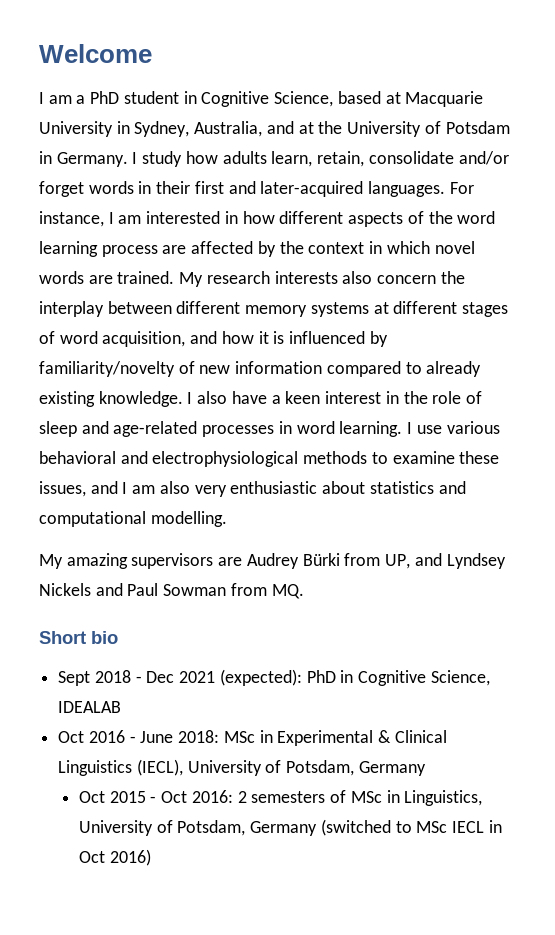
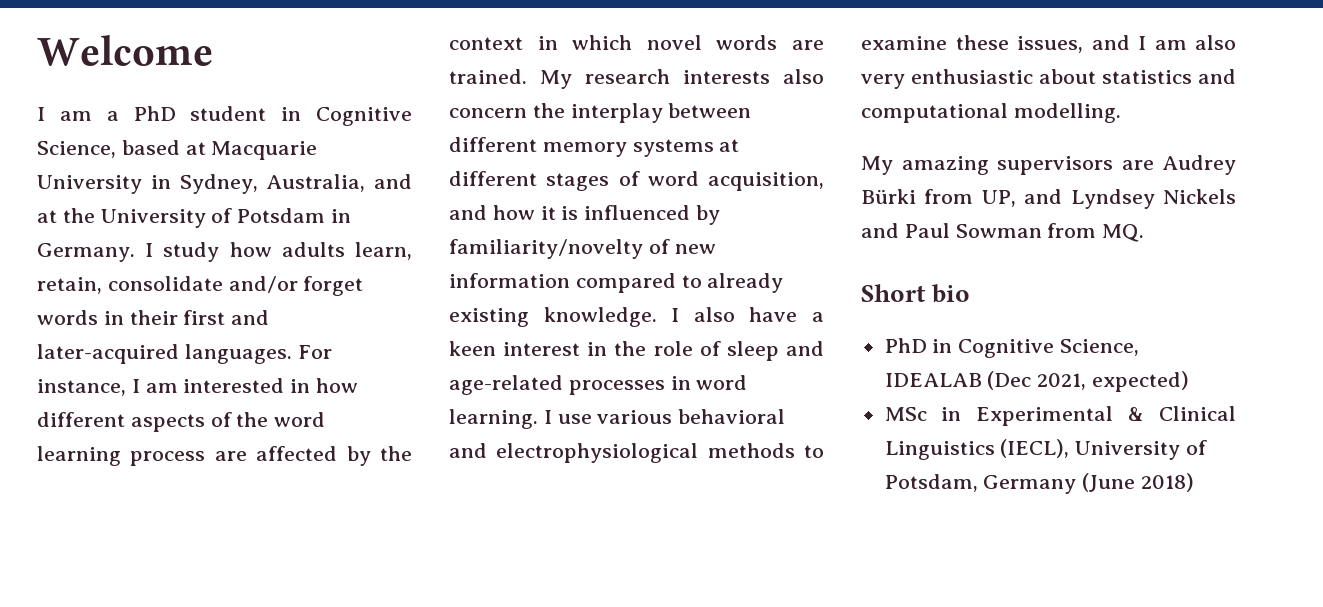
- Sept 2018 - Dec 2021 (expected): PhD in Cognitive Science, IDEALAB
- Oct 2016 - June 2018: MSc in Experimental & Clinical Linguistics (IECL), University of Potsdam, Germany
- Oct 2015 - Oct 2016: 2 semesters of MSc in Linguistics, University of Potsdam, Germany (switched to MSc IECL in Oct 2016)
+ PhD in Cognitive Science, IDEALAB (Dec 2021, expected)
+ MSc in Experimental & Clinical Linguistics (IECL), University of Potsdam, Germany (June 2018)

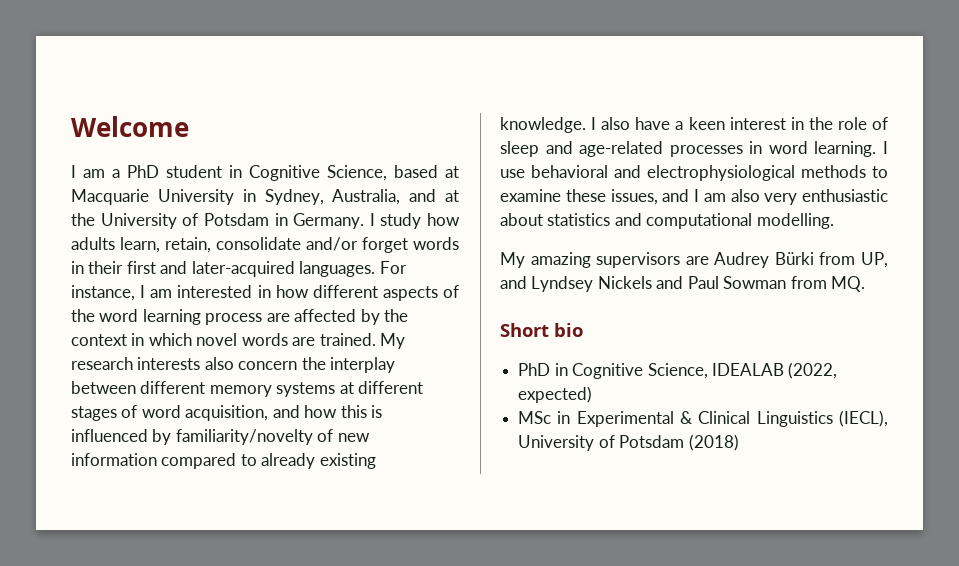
- My research interests also concern the interplay between different memory systems at different stages of word acquisition, and how it is influenced by familiarity/novelty of new information compared to already existing knowledge.
+ My research interests also concern the interplay between different memory systems at different stages of word acquisition, and how this is influenced by familiarity/novelty of new information compared to already existing knowledge.
- I use various behavioral and electrophysiological methods to examine these issues, and I am also very enthusiastic about statistics and computational modelling.
+ I use behavioral and electrophysiological methods to examine these issues, and I am also very enthusiastic about statistics and computational modelling.
- PhD in Cognitive Science, IDEALAB (Dec 2021, expected)
+ PhD in Cognitive Science, IDEALAB (2022, expected)
- MSc in Experimental & Clinical Linguistics (IECL), University of Potsdam, Germany (June 2018)
+ MSc in Experimental & Clinical Linguistics (IECL), University of Potsdam (2018)

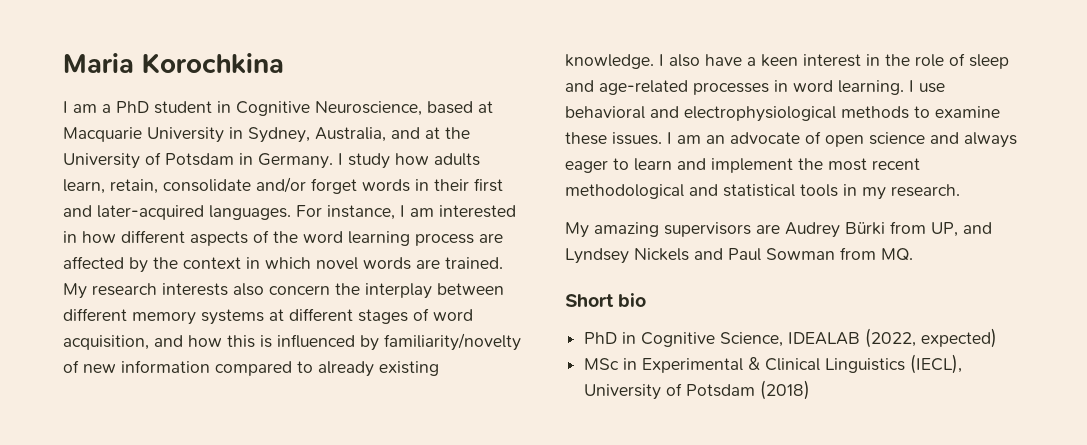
- Welcome
+ Maria Korochkina
- I am a PhD student in Cognitive Science, based at Macquarie University in Sydney, Australia, and at the University of Potsdam in Germany.
+ I am a PhD student in Cognitive Neuroscience, based at Macquarie University in Sydney, Australia, and at the University of Potsdam in Germany.
- I use behavioral and electrophysiological methods to examine these issues, and I am also very enthusiastic about statistics and computational modelling.
+ I use behavioral and electrophysiological methods to examine these issues. I am an advocate of open science and always eager to learn and implement the most recent methodological and statistical tools in my research.

